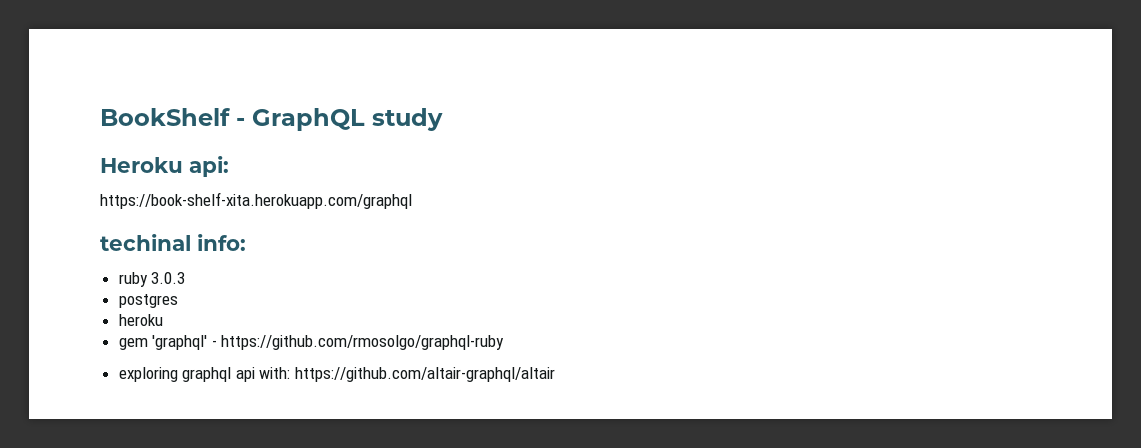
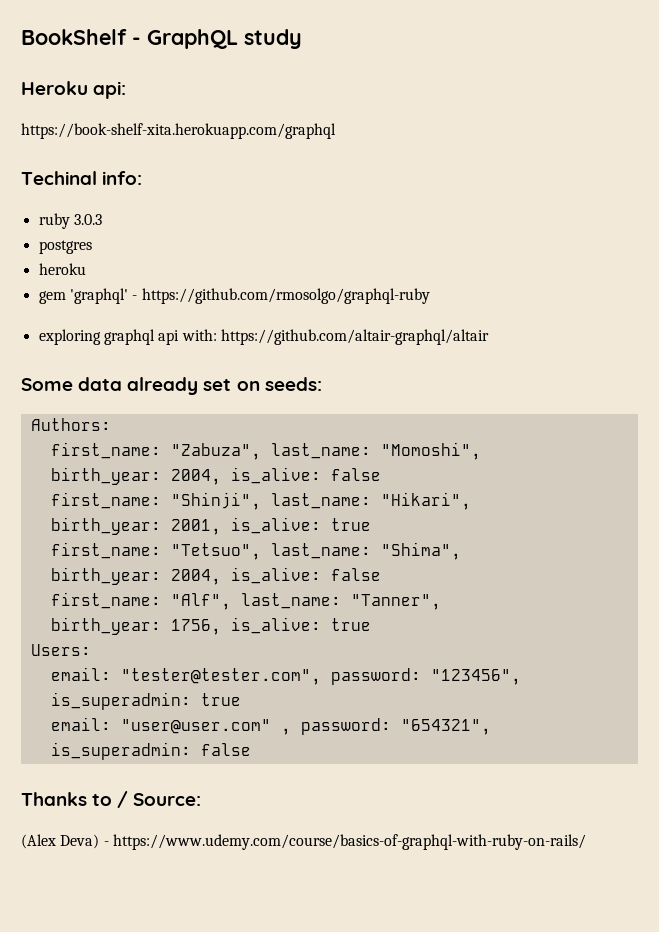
- techinal info:
+ Techinal info:
+ Some data already set on seeds:
+ Authors:
+ first_name: "Zabuza", last_name: "Momoshi",
+ birth_year: 2004, is_alive: false
+ first_name: "Shinji", last_name: "Hikari",
+ birth_year: 2001, is_alive: true
+ first_name: "Tetsuo", last_name: "Shima",
+ birth_year: 2004, is_alive: false
+ first_name: "Alf", last_name: "Tanner",
+ birth_year: 1756, is_alive: true
+ Users:
+ email: "tester@tester.com", password: "123456", is_superadmin: true
+ email: "user@user.com" , password: "654321", is_superadmin: false
+ Thanks to / Source:
+ (Alex Deva) - https://www.udemy.com/course/basics-of-graphql-with-ruby-on-rails/

